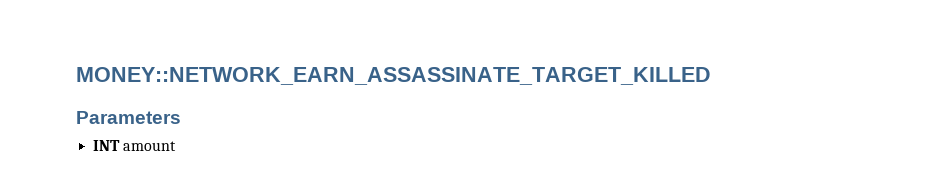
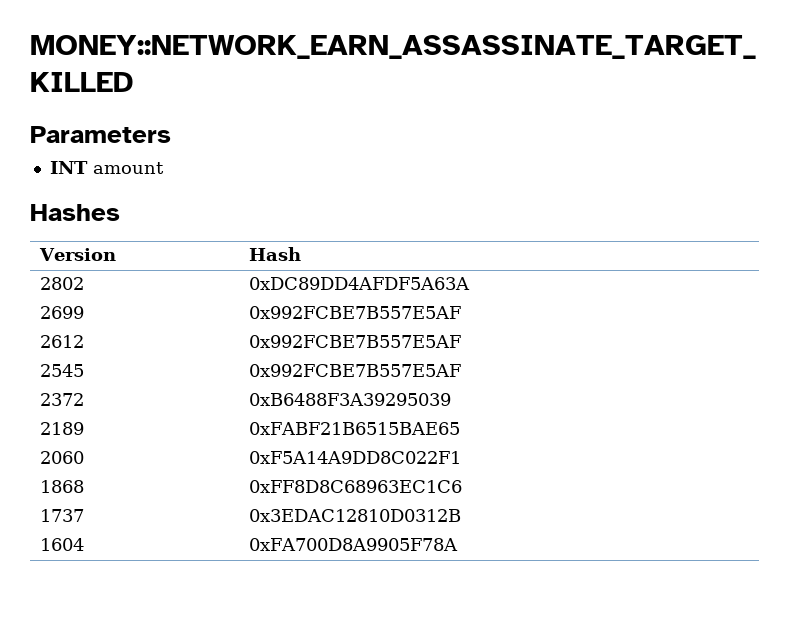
+ Hashes
+ Version | Hash
+ 2802 | 0xDC89DD4AFDF5A63A
+ 2699 | 0x992FCBE7B557E5AF
+ 2612 | 0x992FCBE7B557E5AF
+ 2545 | 0x992FCBE7B557E5AF
+ 2372 | 0xB6488F3A39295039
+ 2189 | 0xFABF21B6515BAE65
+ 2060 | 0xF5A14A9DD8C022F1
+ 1868 | 0xFF8D8C68963EC1C6
+ 1737 | 0x3EDAC12810D0312B
+ 1604 | 0xFA700D8A9905F78A

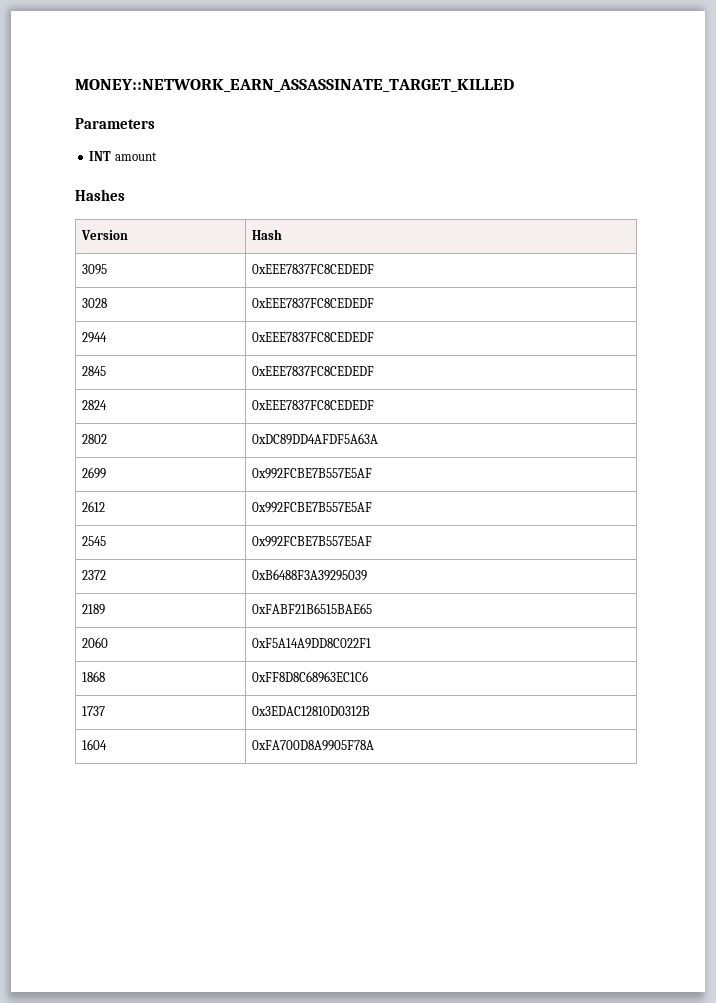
+ 3095 | 0xEEE7837FC8CEDEDF
+ 3028 | 0xEEE7837FC8CEDEDF
+ 2944 | 0xEEE7837FC8CEDEDF
+ 2845 | 0xEEE7837FC8CEDEDF
+ 2824 | 0xEEE7837FC8CEDEDF

